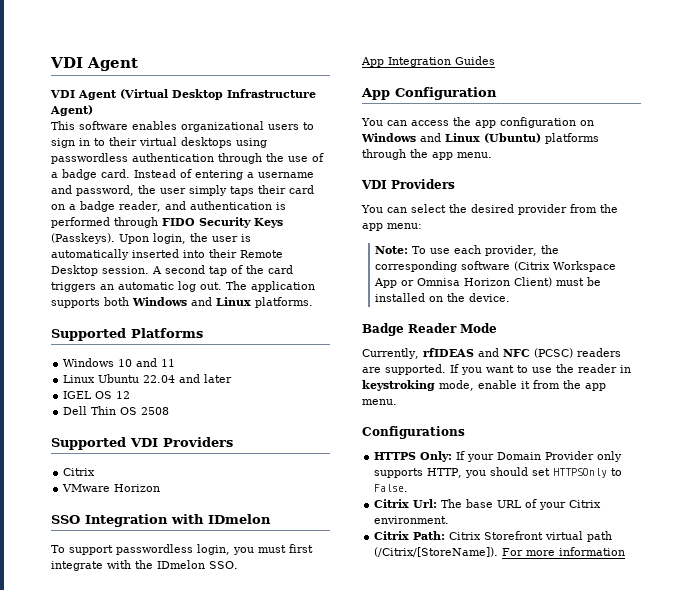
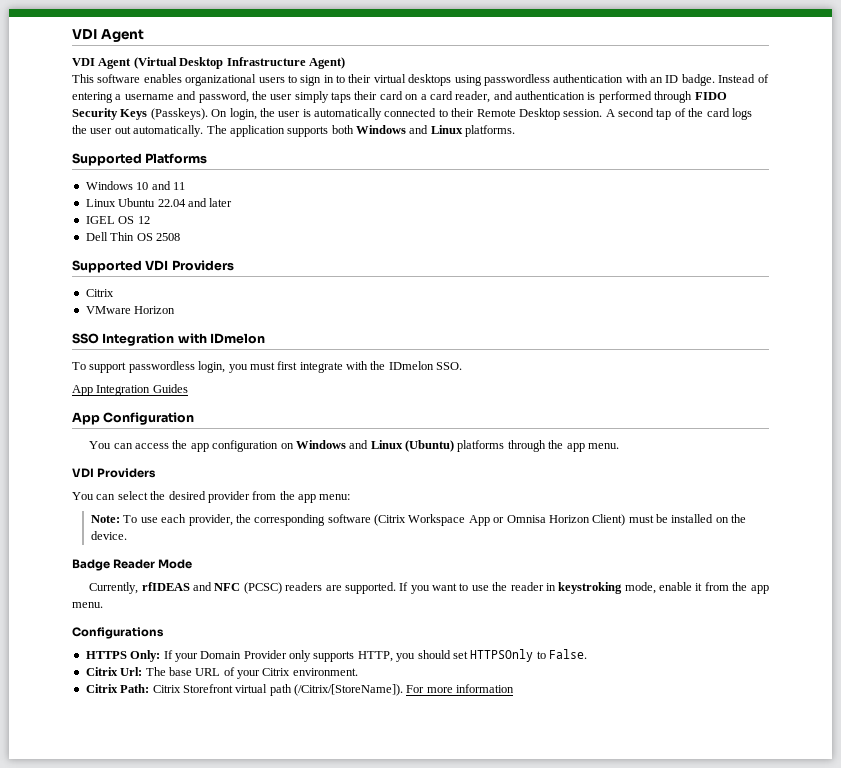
- This software enables organizational users to sign in to their virtual desktops using passwordless authentication through the use of a badge card.
+ This software enables organizational users to sign in to their virtual desktops using passwordless authentication with an ID badge.
- Instead of entering a username and password, the user simply taps their card on a badge reader, and authentication is performed through FIDO Security Keys (Passkeys).
+ Instead of entering a username and password, the user simply taps their card on a card reader, and authentication is performed through FIDO Security Keys (Passkeys).
- Upon login, the user is automatically inserted into their Remote Desktop session.
+ On login, the user is automatically connected to their Remote Desktop session.
- A second tap of the card triggers an automatic log out.
+ A second tap of the card logs the user out automatically.

